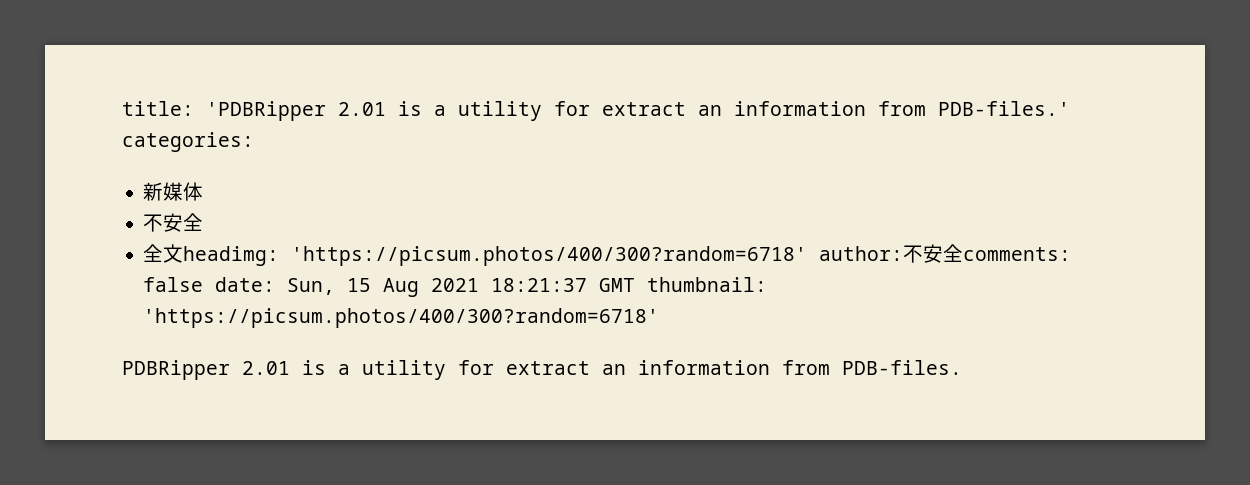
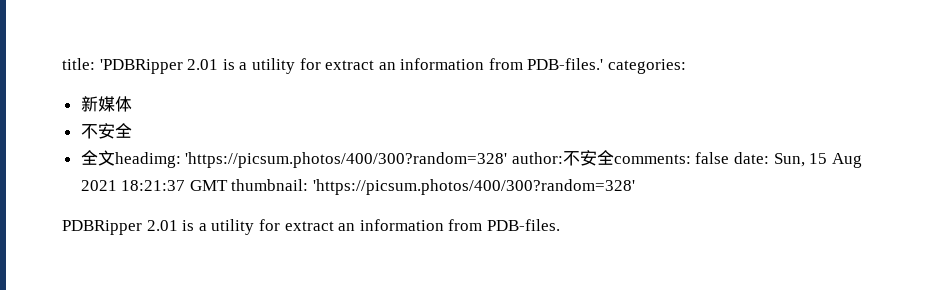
- 全文headimg: 'https://picsum.photos/400/300?random=6718' author:不安全comments: false date: Sun, 15 Aug 2021 18:21:37 GMT thumbnail: 'https://picsum.photos/400/300?random=6718'
+ 全文headimg: 'https://picsum.photos/400/300?random=328' author:不安全comments: false date: Sun, 15 Aug 2021 18:21:37 GMT thumbnail: 'https://picsum.photos/400/300?random=328'

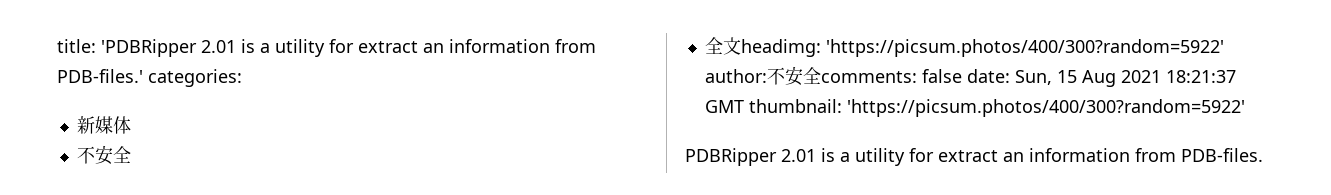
- 全文headimg: 'https://picsum.photos/400/300?random=328' author:不安全comments: false date: Sun, 15 Aug 2021 18:21:37 GMT thumbnail: 'https://picsum.photos/400/300?random=328'
+ 全文headimg: 'https://picsum.photos/400/300?random=5922' author:不安全comments: false date: Sun, 15 Aug 2021 18:21:37 GMT thumbnail: 'https://picsum.photos/400/300?random=5922'

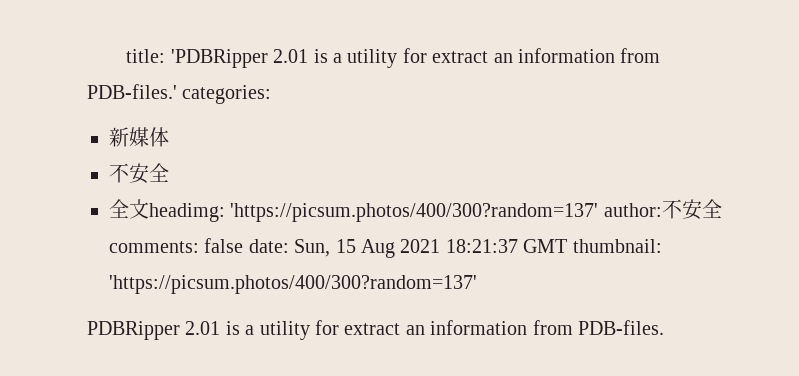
- 全文headimg: 'https://picsum.photos/400/300?random=5922' author:不安全comments: false date: Sun, 15 Aug 2021 18:21:37 GMT thumbnail: 'https://picsum.photos/400/300?random=5922'
+ 全文headimg: 'https://picsum.photos/400/300?random=137' author:不安全comments: false date: Sun, 15 Aug 2021 18:21:37 GMT thumbnail: 'https://picsum.photos/400/300?random=137'

